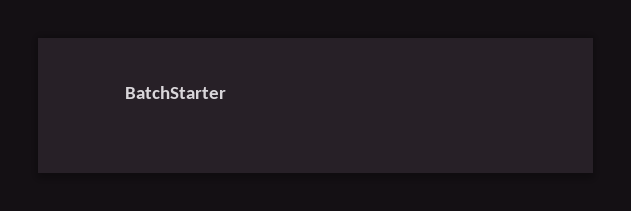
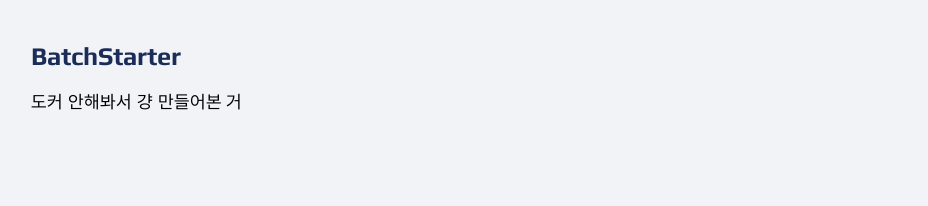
+ 도커 안해봐서 걍 만들어본 거

